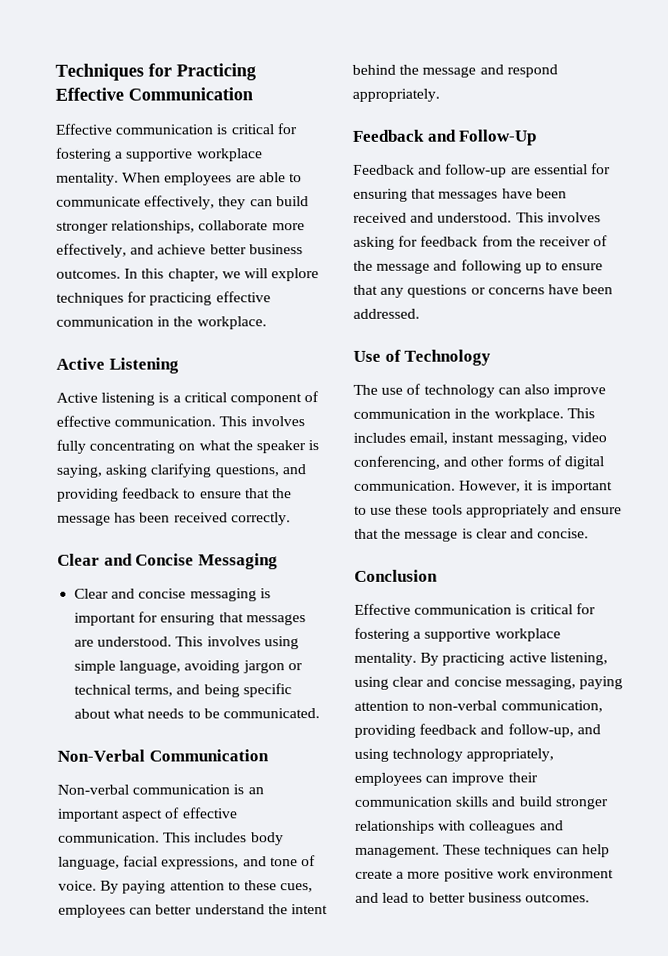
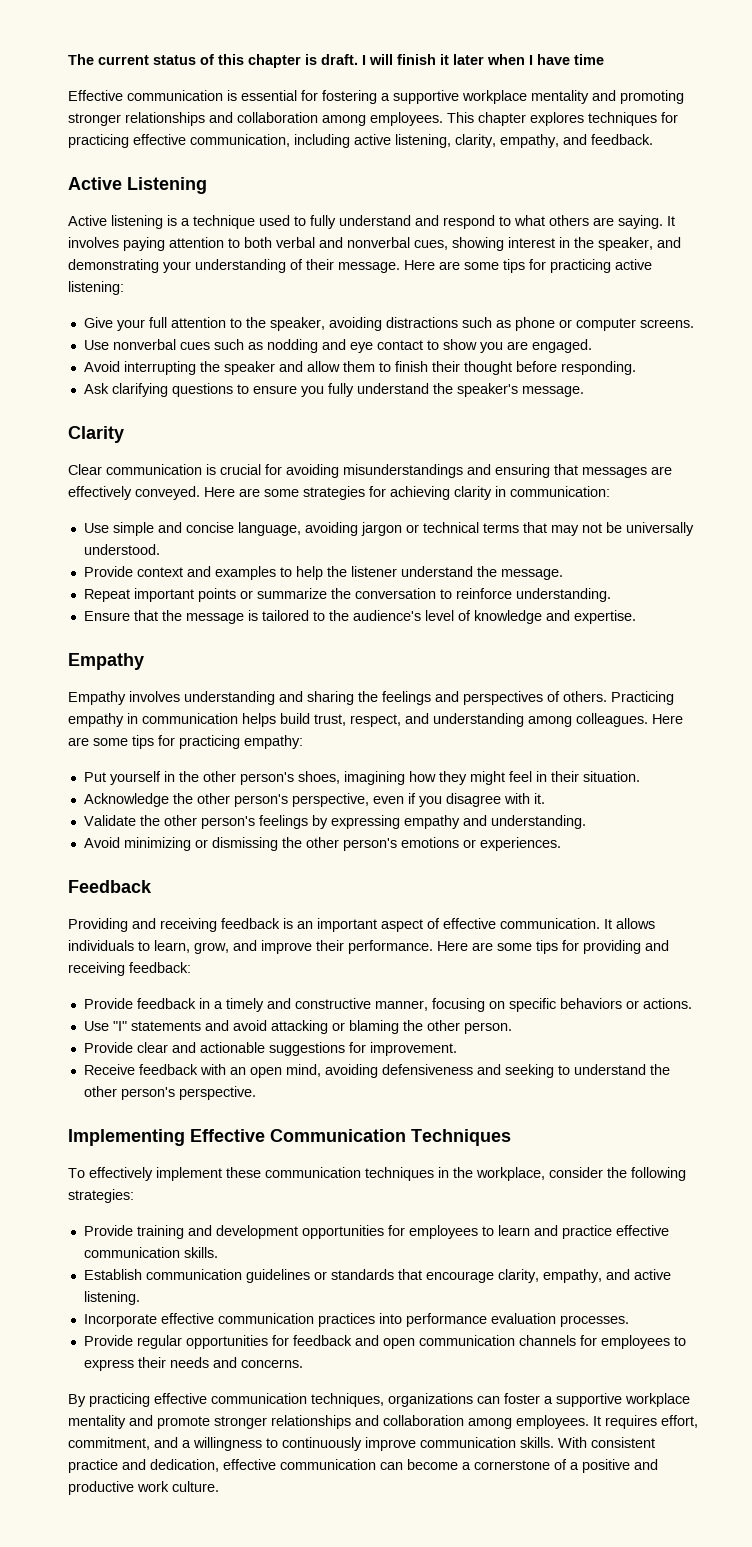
- Techniques for Practicing Effective Communication
- Effective communication is critical for fostering a supportive workplace mentality. When employees are able to communicate effectively, they can build stronger relationships, collaborate more effectively, and achieve better business outcomes. In this chapter, we will explore techniques for practicing effective communication in the workplace.
+ The current status of this chapter is draft. I will finish it later when I have time
+ Effective communication is essential for fostering a supportive workplace mentality and promoting stronger relationships and collaboration among employees. This chapter explores techniques for practicing effective communication, including active listening, clarity, empathy, and feedback.
- Active listening is a critical component of effective communication. This involves fully concentrating on what the speaker is saying, asking clarifying questions, and providing feedback to ensure that the message has been received correctly.
- Clear and Concise Messaging
- Clear and concise messaging is important for ensuring that messages are understood. This involves using simple language, avoiding jargon or technical terms, and being specific about what needs to be communicated.
- Non-Verbal Communication
- Non-verbal communication is an important aspect of effective communication.
+ Active listening is a technique used to fully understand and respond to what others are saying. It involves paying attention to both verbal and nonverbal cues, showing interest in the speaker, and demonstrating your understanding of their message. Here are some tips for practicing active listening:
+ Give your full attention to the speaker, avoiding distractions such as phone or computer screens.
+ Use nonverbal cues such as nodding and eye contact to show you are engaged.
+ Avoid interrupting the speaker and allow them to finish their thought before responding.
+ Ask clarifying questions to ensure you fully understand the speaker's message.
+ Clarity
+ Clear communication is crucial for avoiding misunderstandings and ensuring that messages are effectively conveyed. Here are some strategies for achieving clarity in communication:
+ Use simple and concise language, avoiding jargon or technical terms that may not be universally understood.
+ Provide context and examples to help the listener understand the message.
+ Repeat important points or summarize the conversation to reinforce understanding.
+ Ensure that the message is tailored to the audience's level of knowledge and expertise.
+ Empathy
+ Empathy involves understanding and sharing the feelings and perspectives of others. Practicing empathy in communication helps build trust, respect, and understanding among colleagues. Here are some tips for practicing empathy:
+ Put yourself in the other person's shoes, imagining how they might feel in their situation.
+ Acknowledge the other person's perspective, even if you disagree with it.
+ Validate the other person's feelings by expressing empathy and understanding.
+ Avoid minimizing or dismissing the other person's emotions or experiences.
+ Feedback
+ Providing and receiving feedback is an important aspect of effective communication.
- This includes body language, facial expressions, and tone of voice. By paying attention to these cues, employees can better understand the intent behind the message and respond appropriately.
- Feedback and Follow-Up
- Feedback and follow-up are essential for ensuring that messages have been received and understood. This involves asking for feedback from the receiver of the message and following up to ensure that any questions or concerns have been addressed.
- Use of Technology
- The use of technology can also improve communication in the workplace. This includes email, instant messaging, video conferencing, and other forms of digital communication. However, it is important to use these tools appropriately and ensure that the message is clear and concise.
- Conclusion
- Effective communication is critical for fostering a supportive workplace mentality. By practicing active listening, using clear and concise messaging, paying attention to non-verbal communication, providing feedback and follow-up, and using technology appropriately, employees can improve their communication skills and build stronger relationships with colleagues and management. These techniques can help create a more positive work environment and lead to better business outcomes.
+ It allows individuals to learn, grow, and improve their performance. Here are some tips for providing and receiving feedback:
+ Provide feedback in a timely and constructive manner, focusing on specific behaviors or actions.
+ Use "I" statements and avoid attacking or blaming the other person.
+ Provide clear and actionable suggestions for improvement.
+ Receive feedback with an open mind, avoiding defensiveness and seeking to understand the other person's perspective.
+ Implementing Effective Communication Techniques
+ To effectively implement these communication techniques in the workplace, consider the following strategies:
+ Provide training and development opportunities for employees to learn and practice effective communication skills.
+ Establish communication guidelines or standards that encourage clarity, empathy, and active listening.
+ Incorporate effective communication practices into performance evaluation processes.
+ Provide regular opportunities for feedback and open communication channels for employees to express their needs and concerns.
+ By practicing effective communication techniques, organizations can foster a supportive workplace mentality and promote stronger relationships and collaboration among employees. It requires effort, commitment, and a willingness to continuously improve communication skills. With consistent practice and dedication, effective communication can become a cornerstone of a positive and productive work culture.

